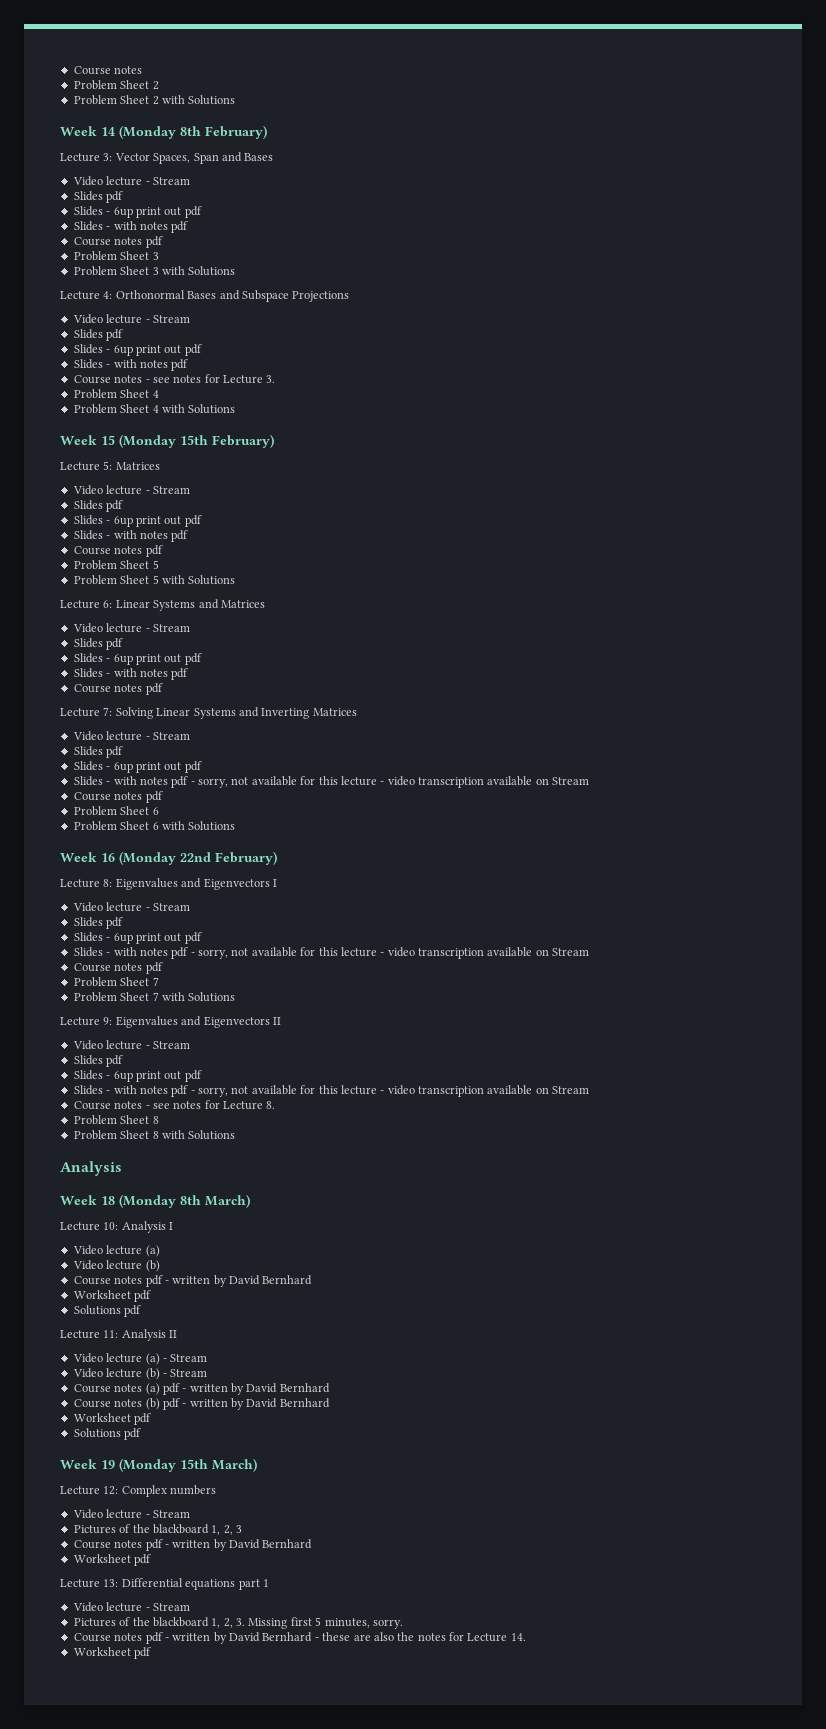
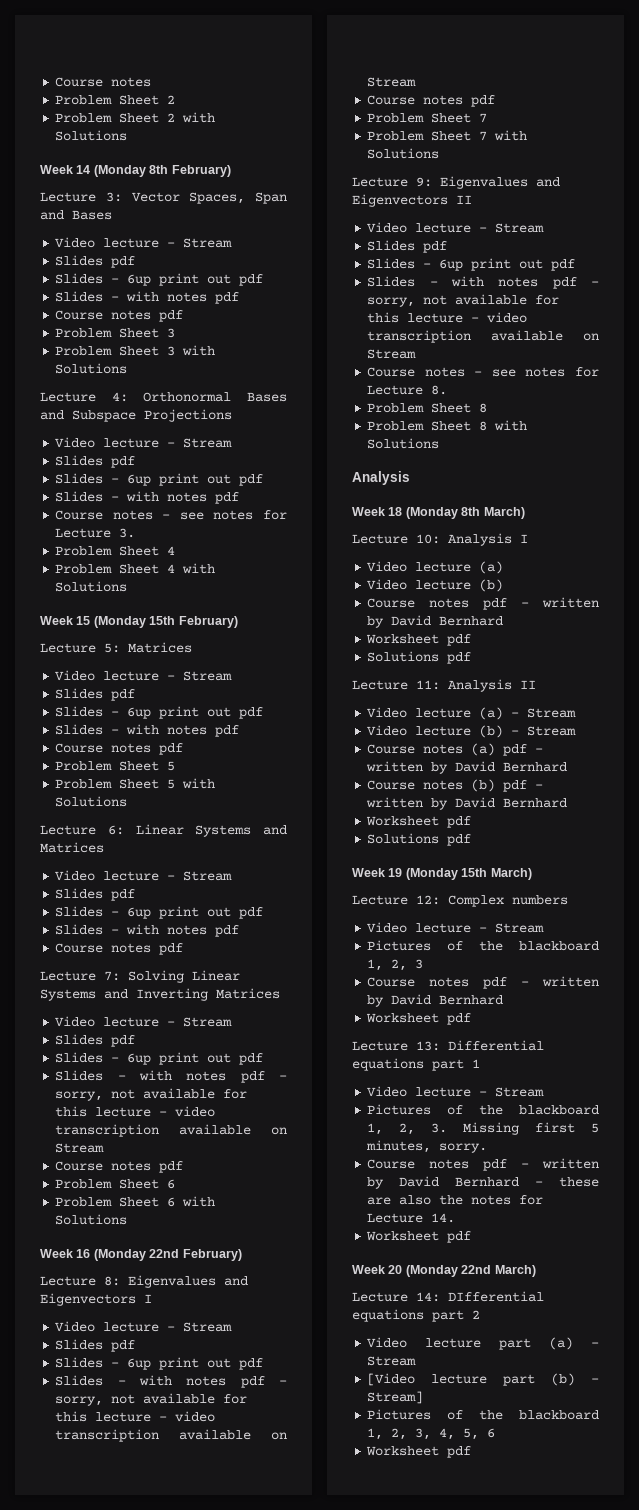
+ Week 20 (Monday 22nd March)
+ Lecture 14: DIfferential equations part 2
+ Video lecture part (a) - Stream
+ [Video lecture part (b) - Stream]
+ Pictures of the blackboard 1, 2, 3, 4, 5, 6
+ Worksheet pdf

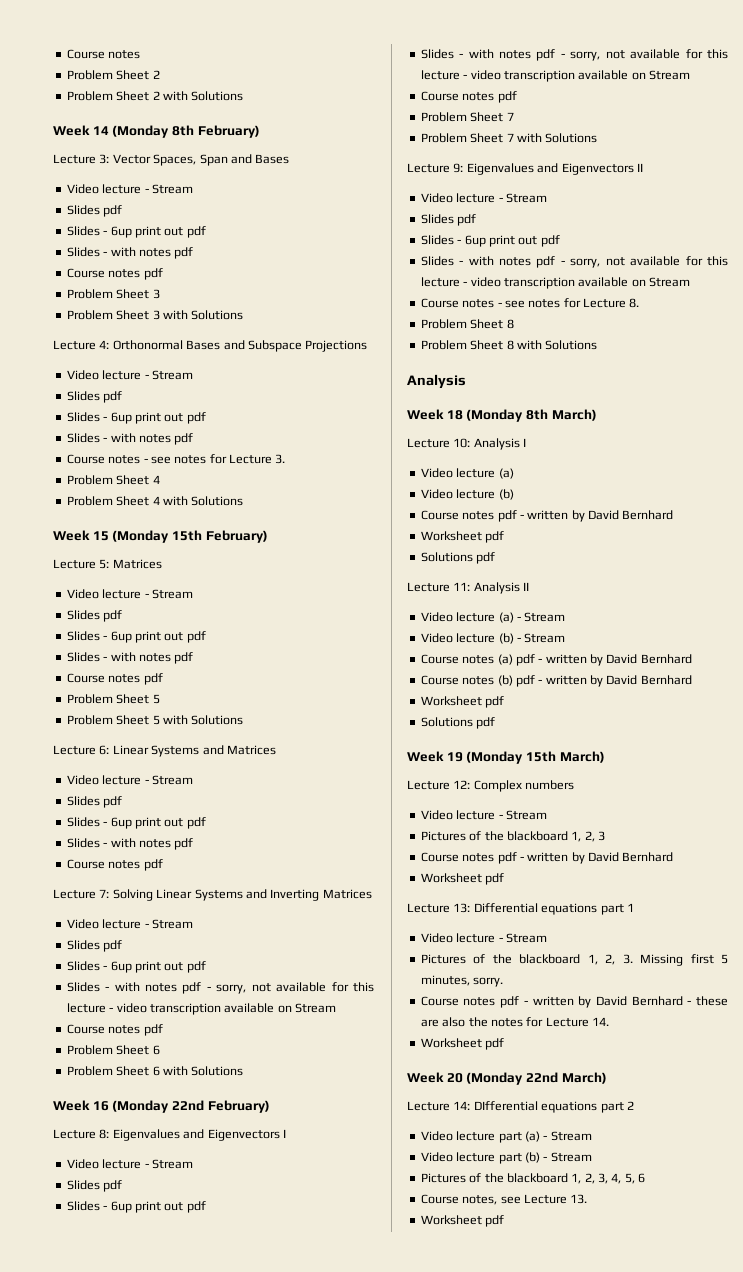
- [Video lecture part (b) - Stream]
+ Video lecture part (b) - Stream
+ Course notes, see Lecture 13.

